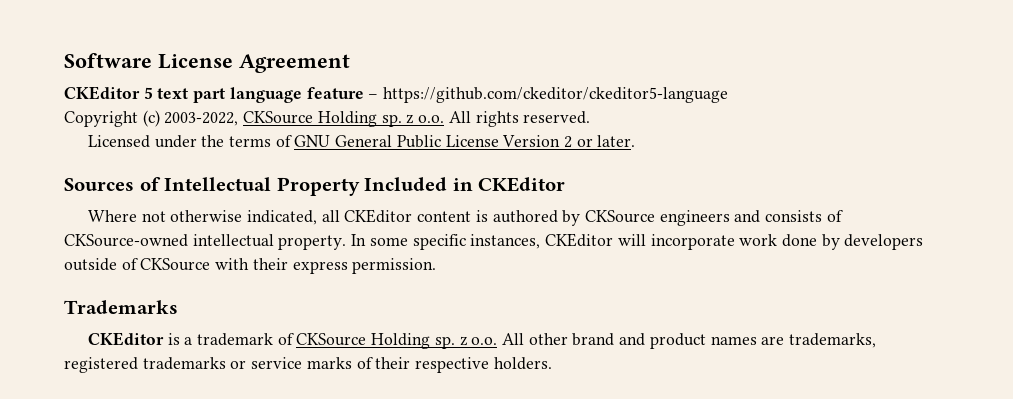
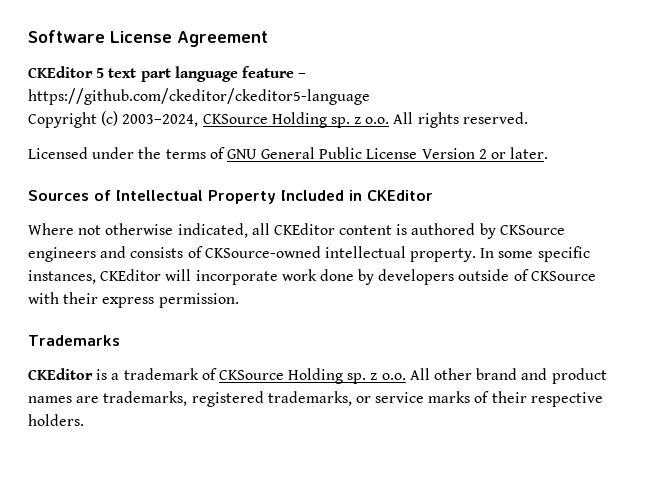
- Copyright (c) 2003-2022, CKSource Holding sp. z o.o. All rights reserved.
+ Copyright (c) 2003–2024, CKSource Holding sp. z o.o. All rights reserved.
- CKEditor is a trademark of CKSource Holding sp. z o.o. All other brand and product names are trademarks, registered trademarks or service marks of their respective holders.
+ CKEditor is a trademark of CKSource Holding sp. z o.o. All other brand and product names are trademarks, registered trademarks, or service marks of their respective holders.

